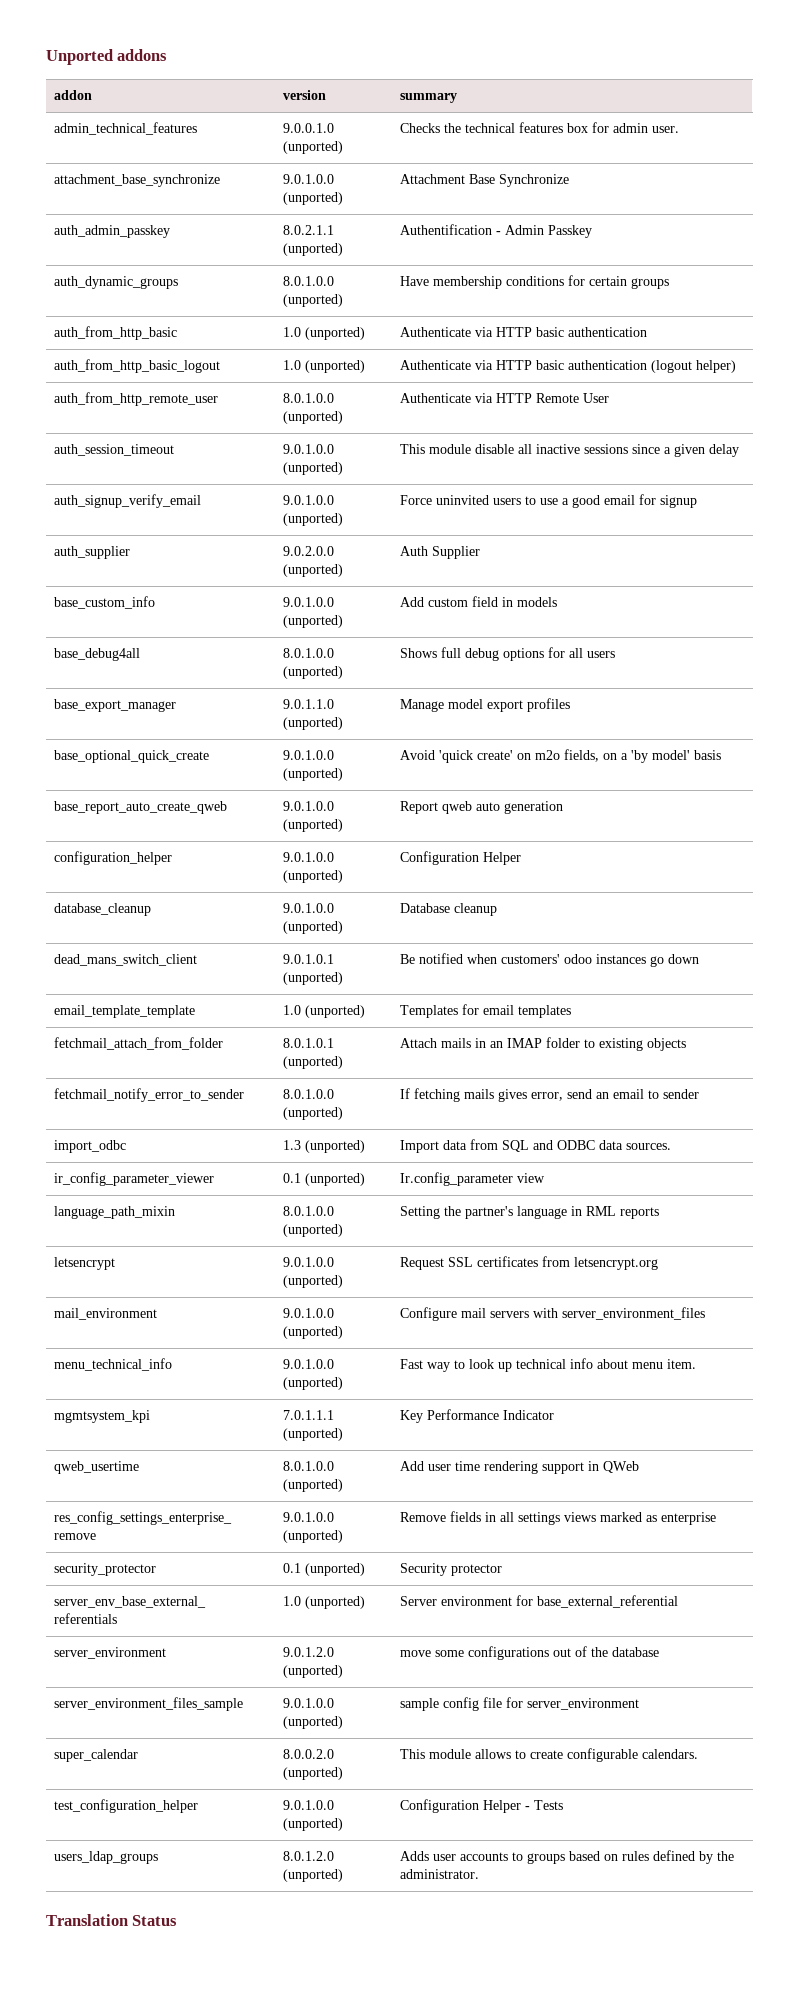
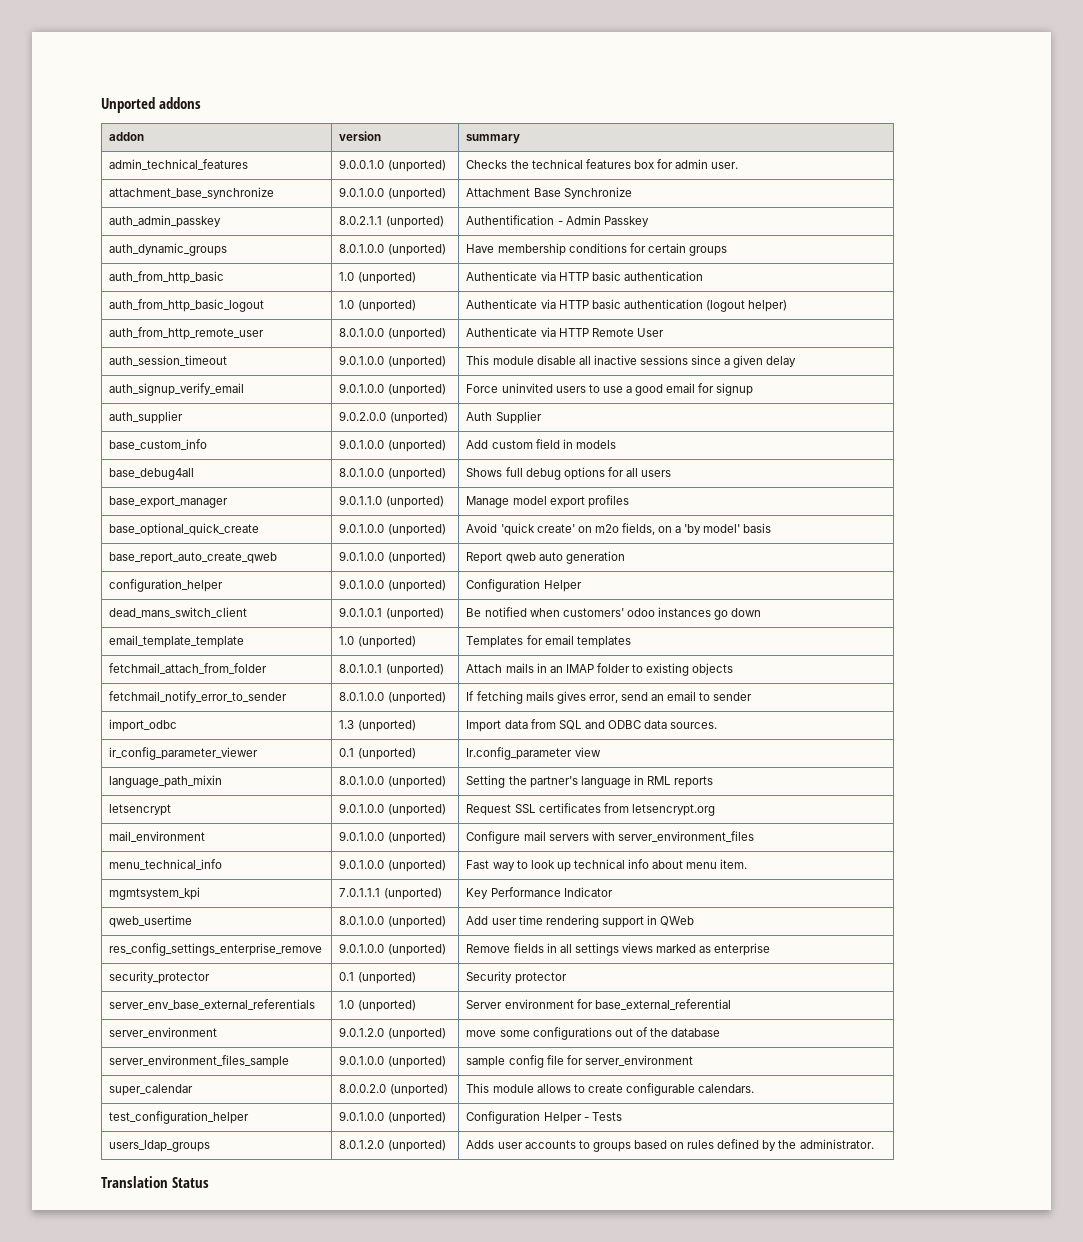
- database_cleanup | 9.0.1.0.0 (unported) | Database cleanup

